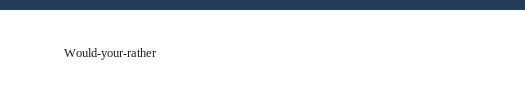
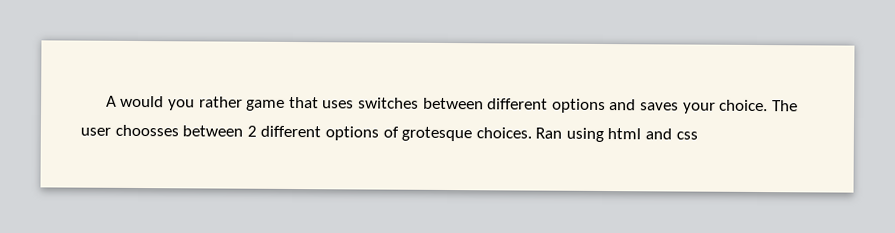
- Would-your-rather
+ A would you rather game that uses switches between different options and saves your choice. The user choosses between 2 different options of grotesque choices. Ran using html and css

